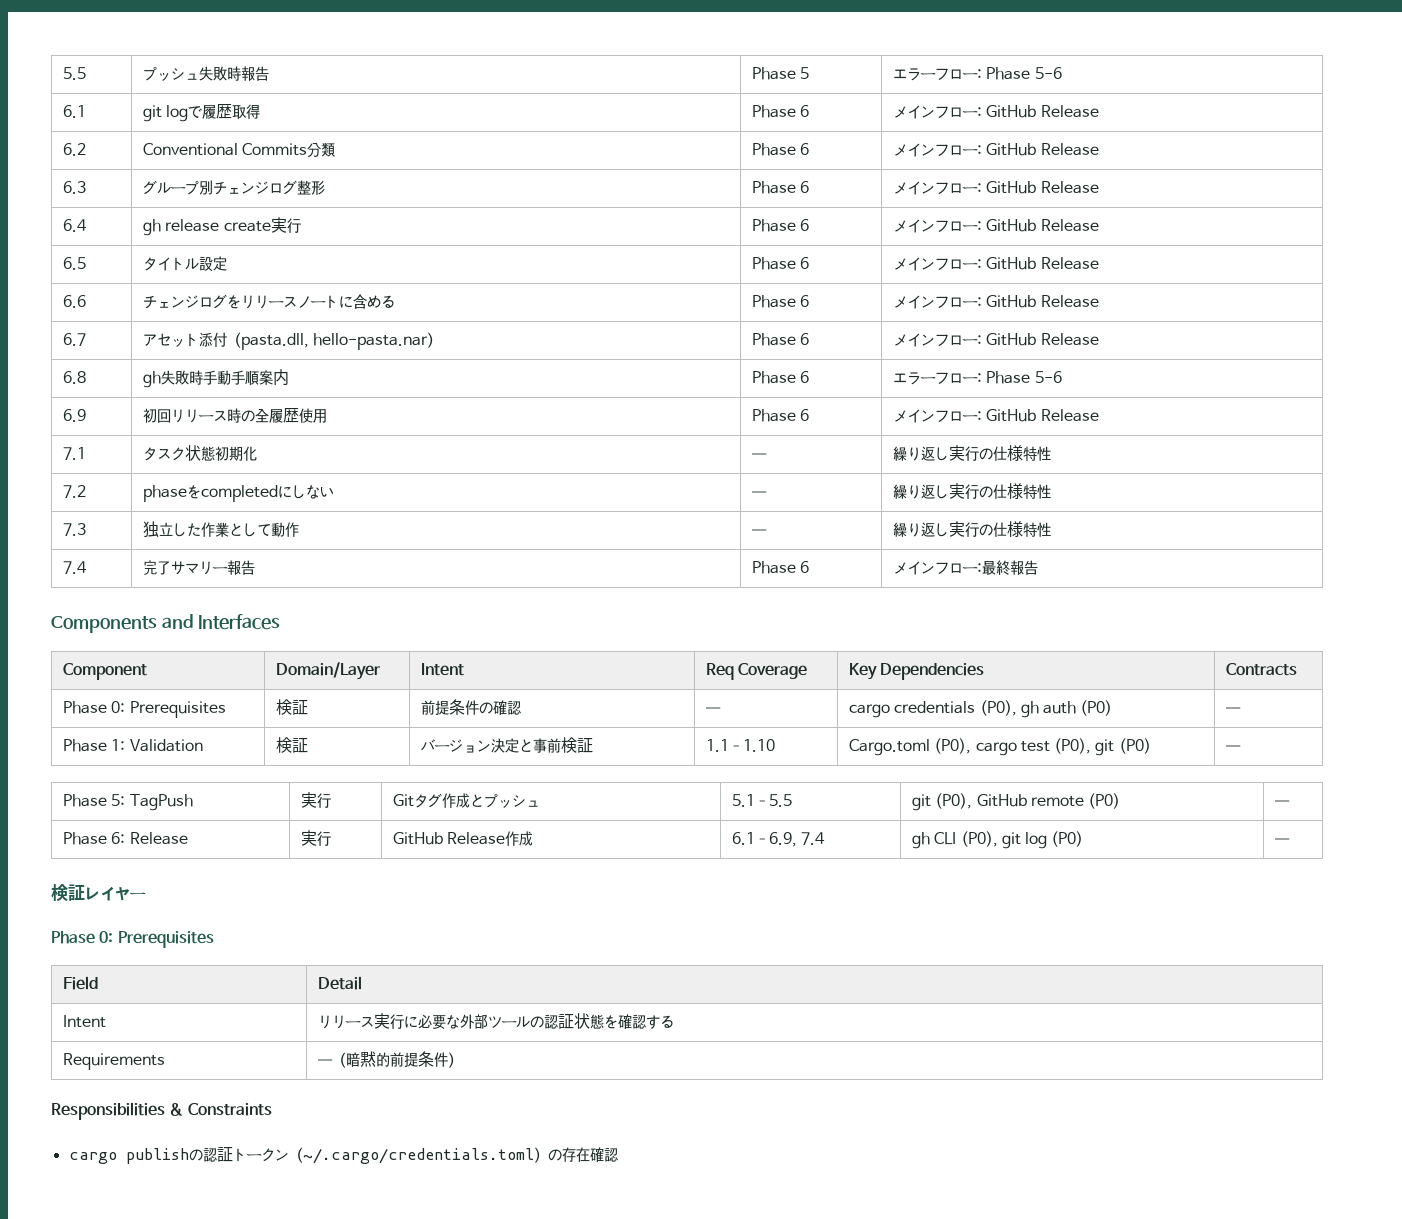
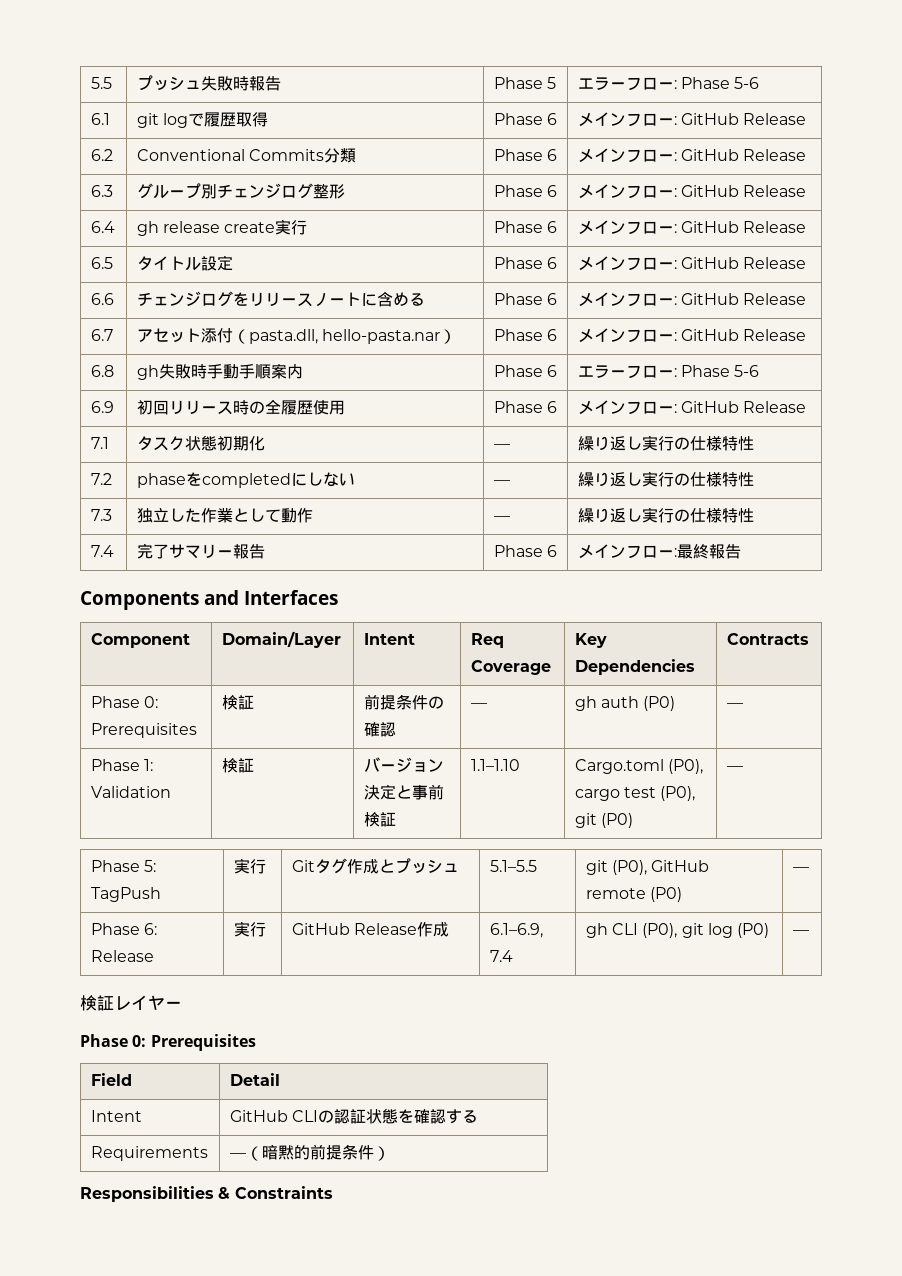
- Phase 0: Prerequisites | 検証 | 前提条件の確認 | — | cargo credentials (P0), gh auth (P0) | —
+ Phase 0: Prerequisites | 検証 | 前提条件の確認 | — | gh auth (P0) | —
- Intent | リリース実行に必要な外部ツールの認証状態を確認する
+ Intent | GitHub CLIの認証状態を確認する
- cargo publishの認証トークン（~/.cargo/credentials.toml）の存在確認

